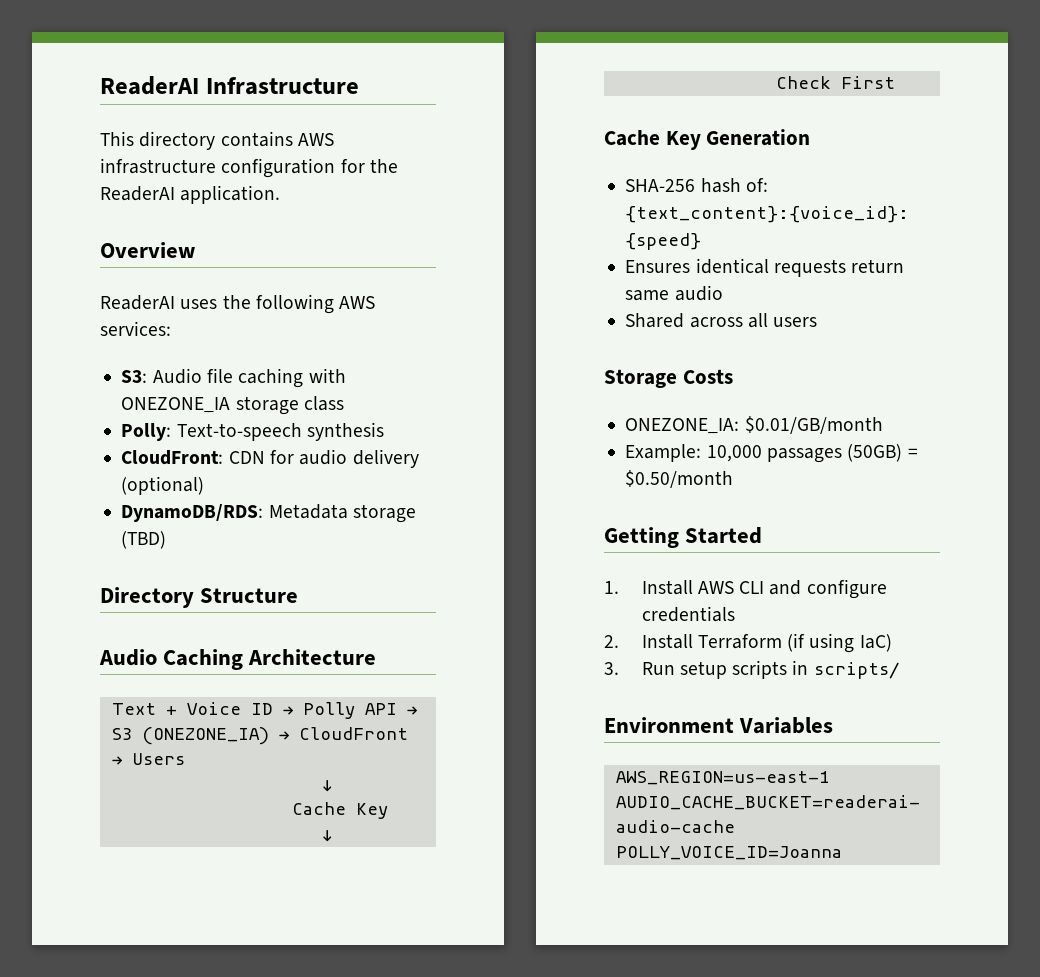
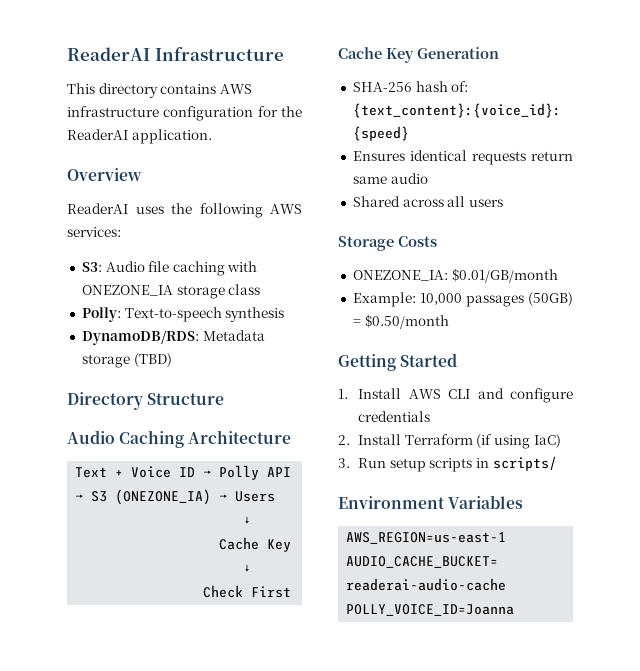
- CloudFront: CDN for audio delivery (optional)
- Text + Voice ID → Polly API → S3 (ONEZONE_IA) → CloudFront → Users
+ Text + Voice ID → Polly API → S3 (ONEZONE_IA) → Users

